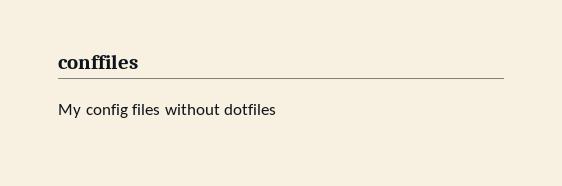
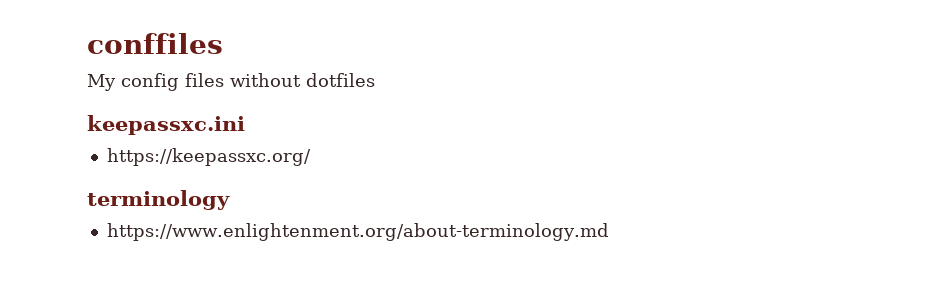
+ keepassxc.ini
+ https://keepassxc.org/
+ terminology
+ https://www.enlightenment.org/about-terminology.md

